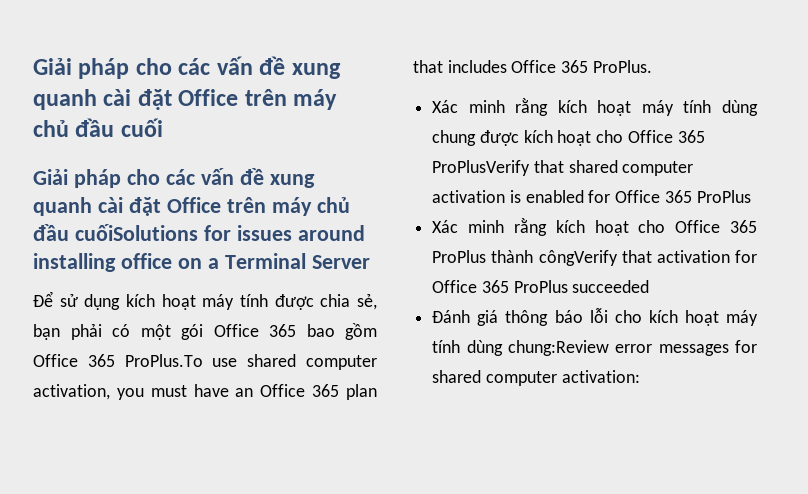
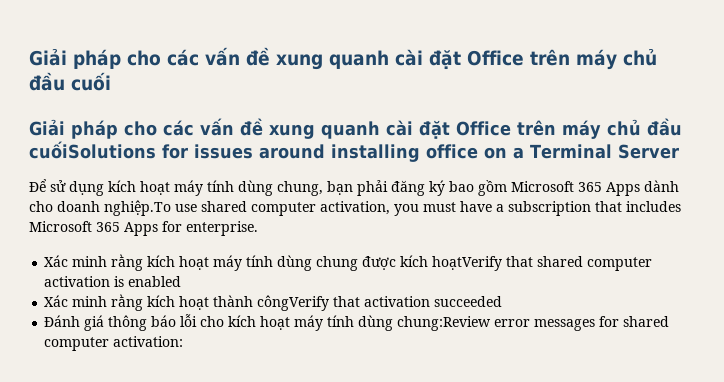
- Để sử dụng kích hoạt máy tính được chia sẻ, bạn phải có một gói Office 365 bao gồm Office 365 ProPlus.To use shared computer activation, you must have an Office 365 plan that includes Office 365 ProPlus.
+ Để sử dụng kích hoạt máy tính dùng chung, bạn phải đăng ký bao gồm Microsoft 365 Apps dành cho doanh nghiệp.To use shared computer activation, you must have a subscription that includes Microsoft 365 Apps for enterprise.
- Xác minh rằng kích hoạt máy tính dùng chung được kích hoạt cho Office 365 ProPlusVerify that shared computer activation is enabled for Office 365 ProPlus
- Xác minh rằng kích hoạt cho Office 365 ProPlus thành côngVerify that activation for Office 365 ProPlus succeeded
+ Xác minh rằng kích hoạt máy tính dùng chung được kích hoạtVerify that shared computer activation is enabled
+ Xác minh rằng kích hoạt thành côngVerify that activation succeeded

